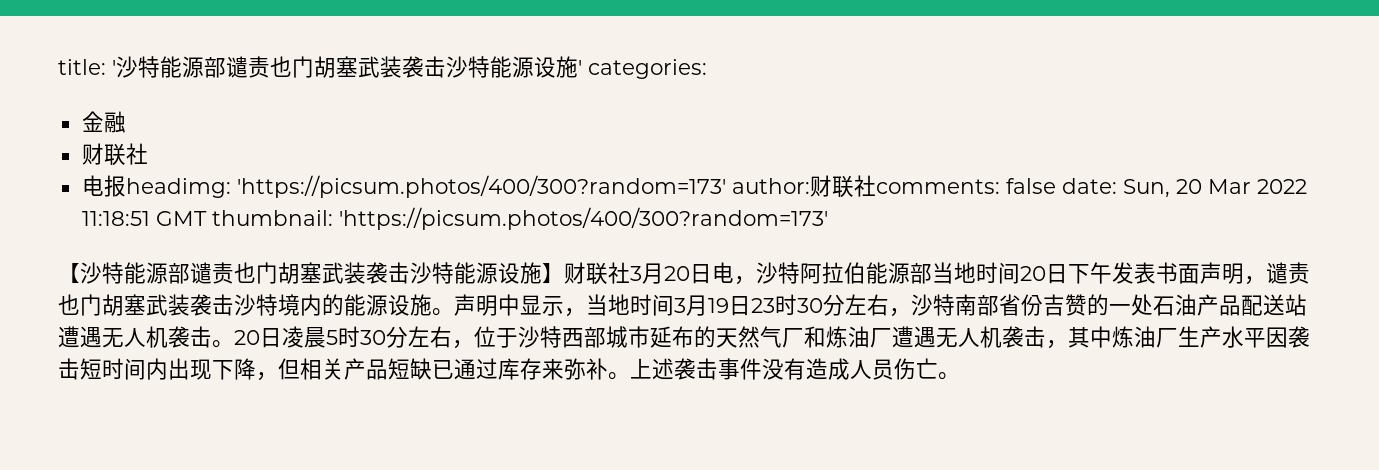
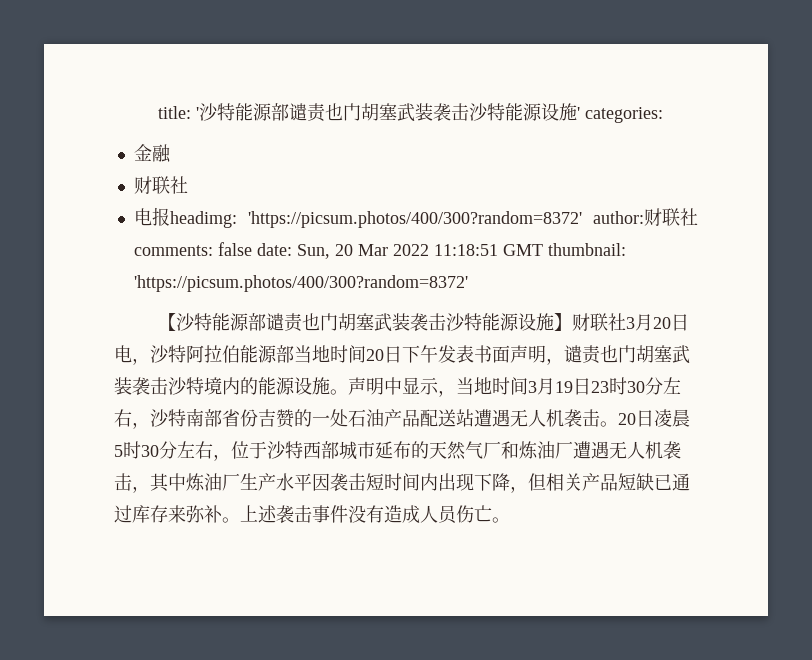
- 电报headimg: 'https://picsum.photos/400/300?random=173' author:财联社comments: false date: Sun, 20 Mar 2022 11:18:51 GMT thumbnail: 'https://picsum.photos/400/300?random=173'
+ 电报headimg: 'https://picsum.photos/400/300?random=8372' author:财联社comments: false date: Sun, 20 Mar 2022 11:18:51 GMT thumbnail: 'https://picsum.photos/400/300?random=8372'

